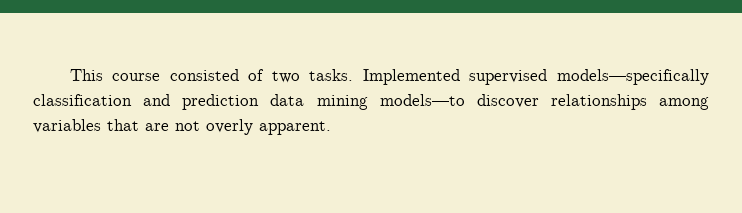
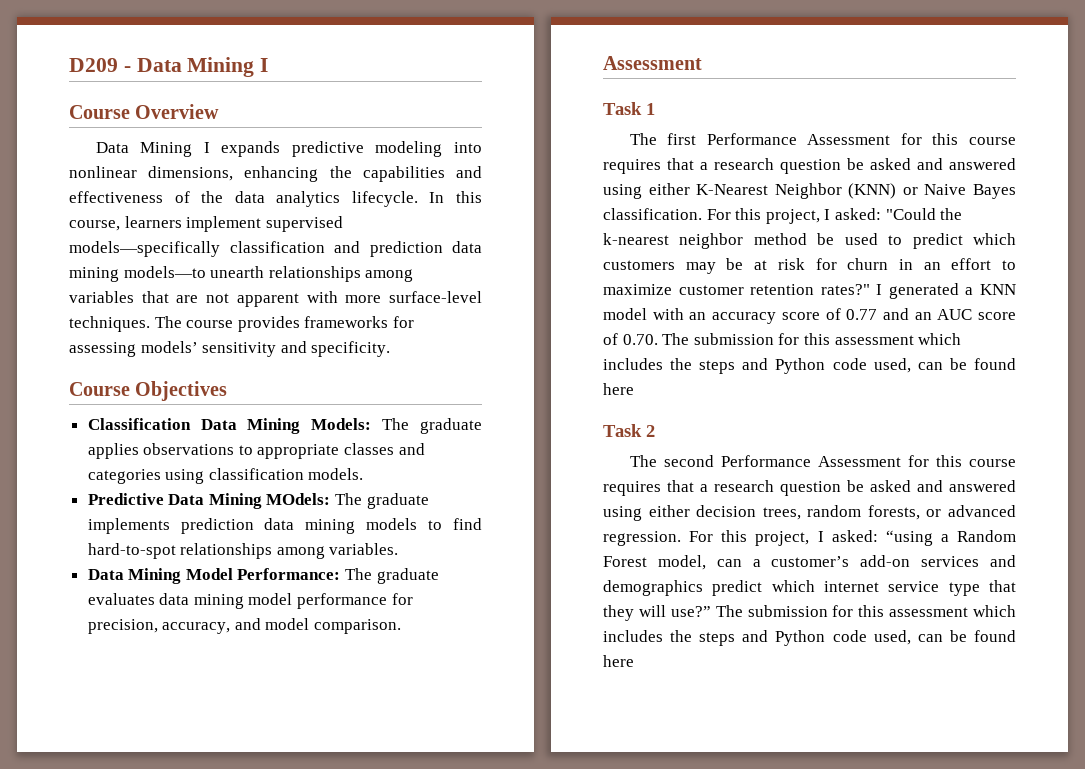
- This course consisted of two tasks. Implemented supervised models—specifically classification and prediction data mining models—to discover relationships among variables that are not overly apparent.
+ D209 - Data Mining I
+ Course Overview
+ Data Mining I expands predictive modeling into nonlinear dimensions, enhancing the capabilities and effectiveness of the data analytics lifecycle. In this course, learners implement supervised models—specifically classification and prediction data mining models—to unearth relationships among variables that are not apparent with more surface-level techniques. The course provides frameworks for assessing models’ sensitivity and specificity.
+ Course Objectives
+ Classification Data Mining Models: The graduate applies observations to appropriate classes and categories using classification models.
+ Predictive Data Mining MOdels: The graduate implements prediction data mining models to find hard-to-spot relationships among variables.
+ Data Mining Model Performance: The graduate evaluates data mining model performance for precision, accuracy, and model comparison.
+ Assessment
+ Task 1
+ The first Performance Assessment for this course requires that a research question be asked and answered using either K-Nearest Neighbor (KNN) or Naive Bayes classification. For this project, I asked: "Could the k-nearest neighbor method be used to predict which customers may be at risk for churn in an effort to maximize customer retention rates?" I generated a KNN model with an accuracy score of 0.77 and an AUC score of 0.70. The submission for this assessment which includes the steps and Python code used, can be found here
+ Task 2
+ The second Performance Assessment for this course requires that a research question be asked and answered using either decision trees, random forests, or advanced regression. For this project, I asked: “using a Random Forest model, can a customer’s add-on services and demographics predict which internet service type that they will use?” The submission for this assessment which includes the steps and Python code used, can be found here

